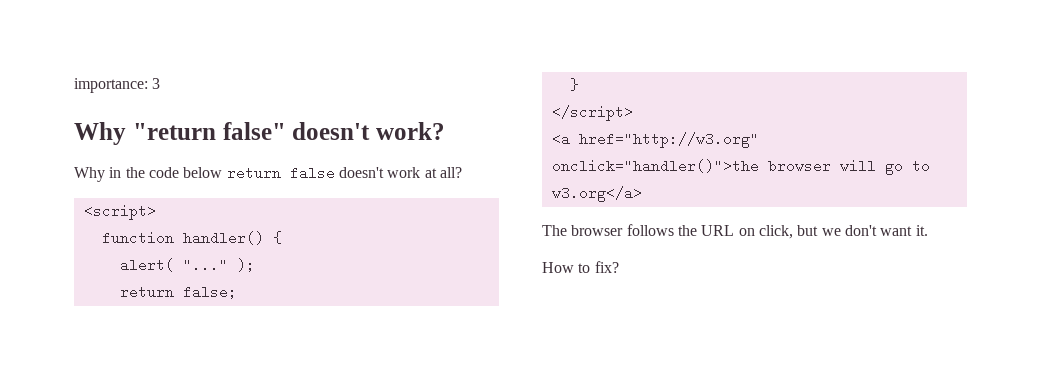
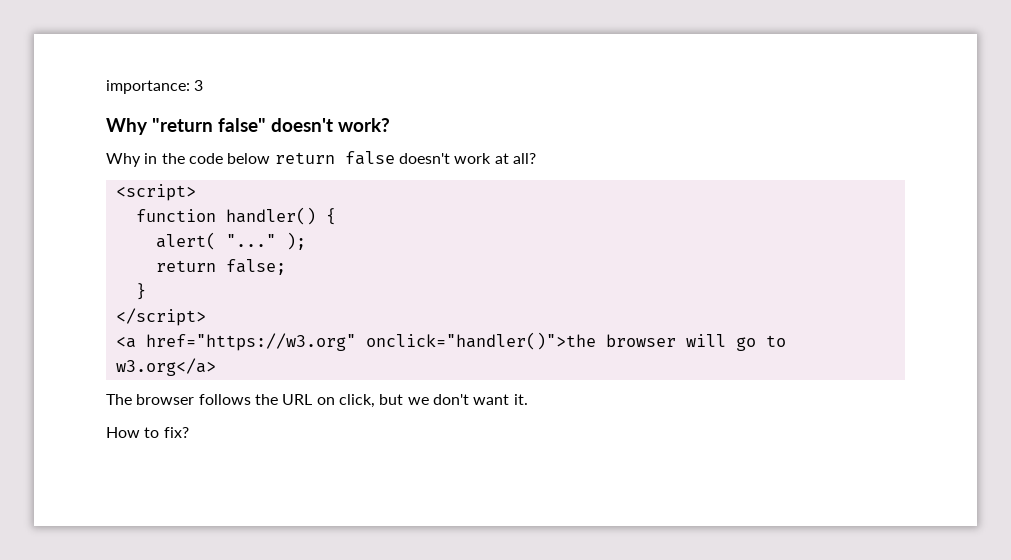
- <a href="http://w3.org" onclick="handler()">the browser will go to w3.org</a>
+ <a href="https://w3.org" onclick="handler()">the browser will go to w3.org</a>

